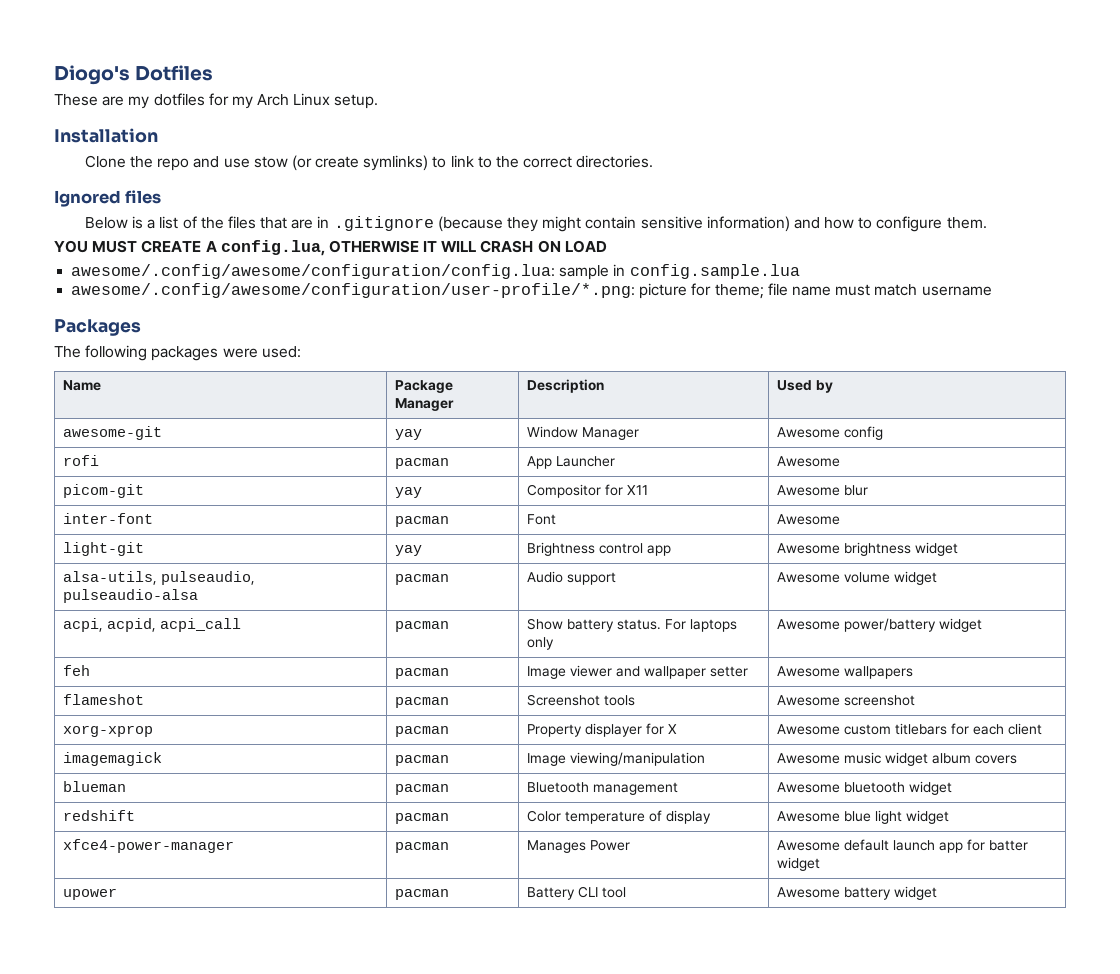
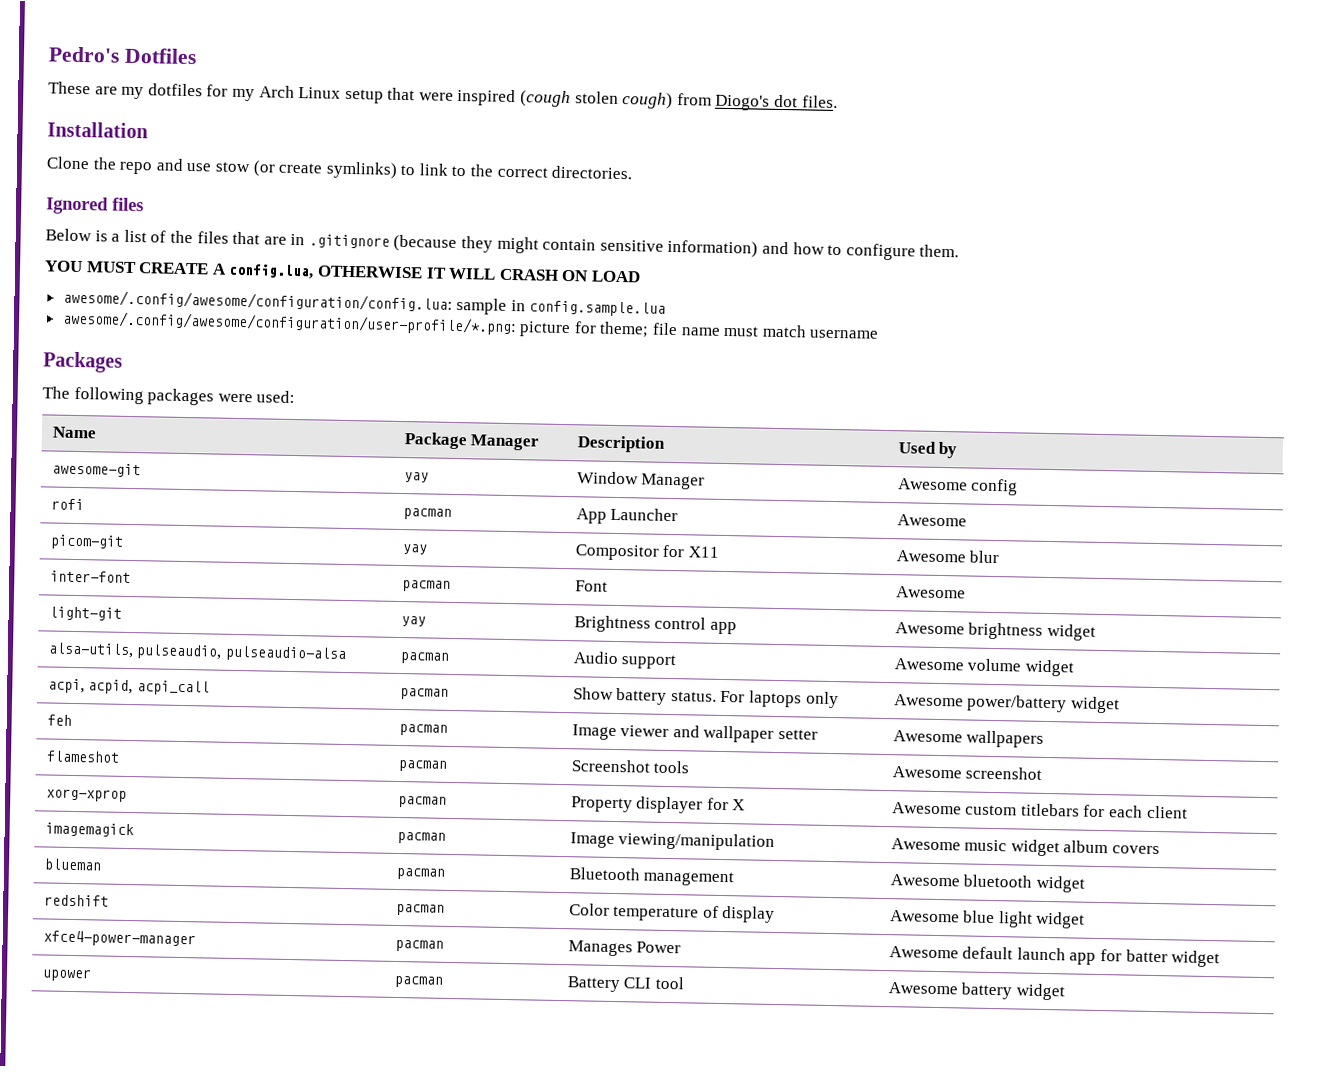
- Diogo's Dotfiles
+ Pedro's Dotfiles
- These are my dotfiles for my Arch Linux setup.
+ These are my dotfiles for my Arch Linux setup that were inspired (cough stolen cough) from Diogo's dot files.

